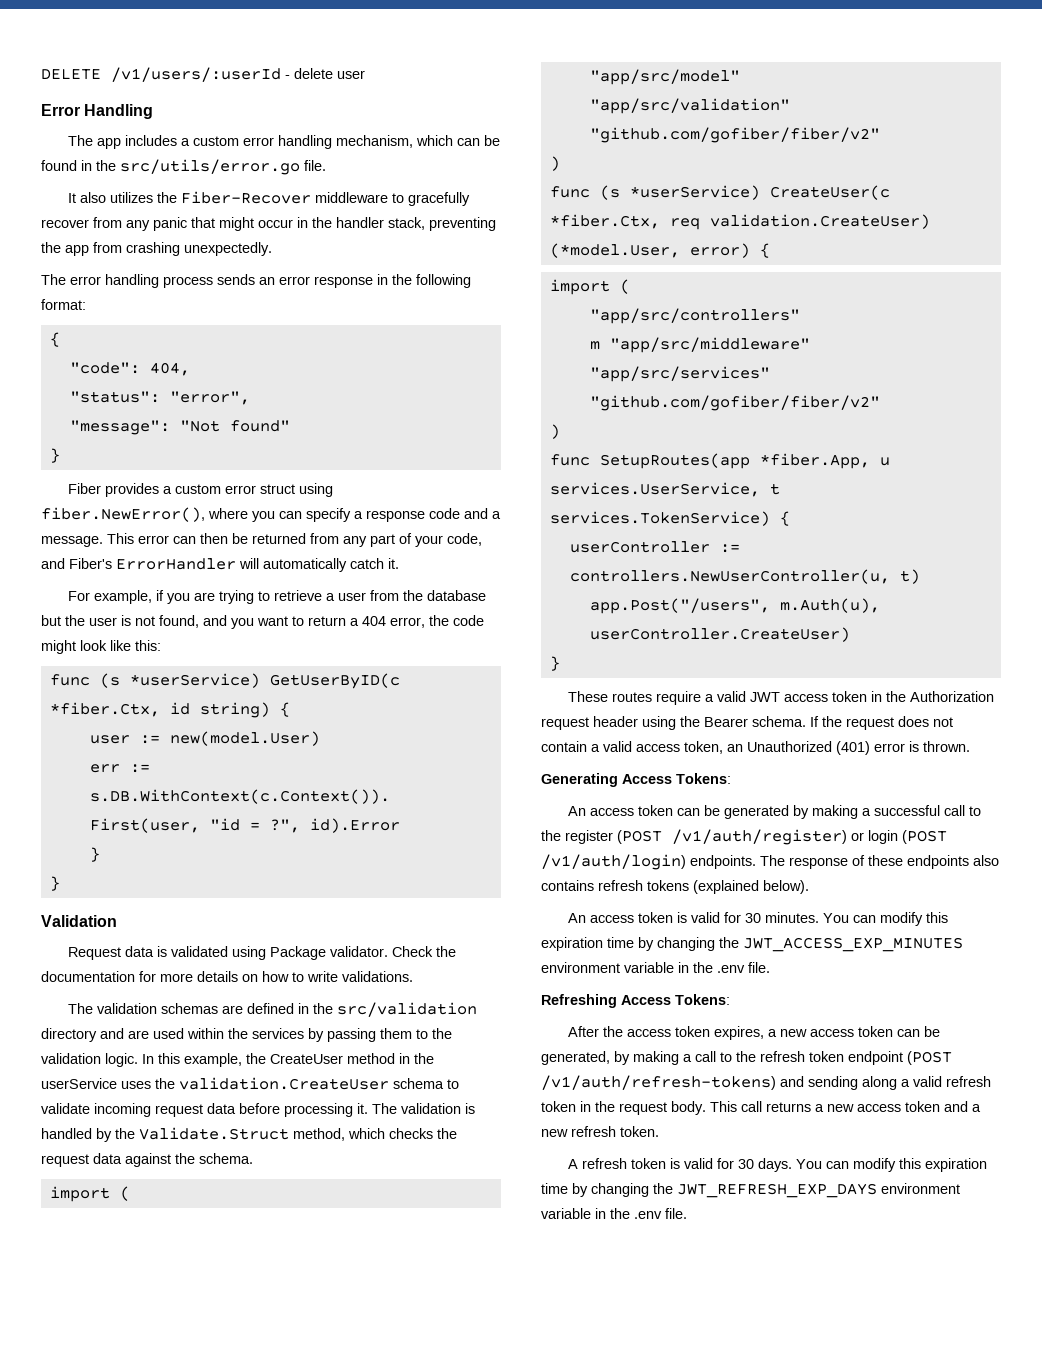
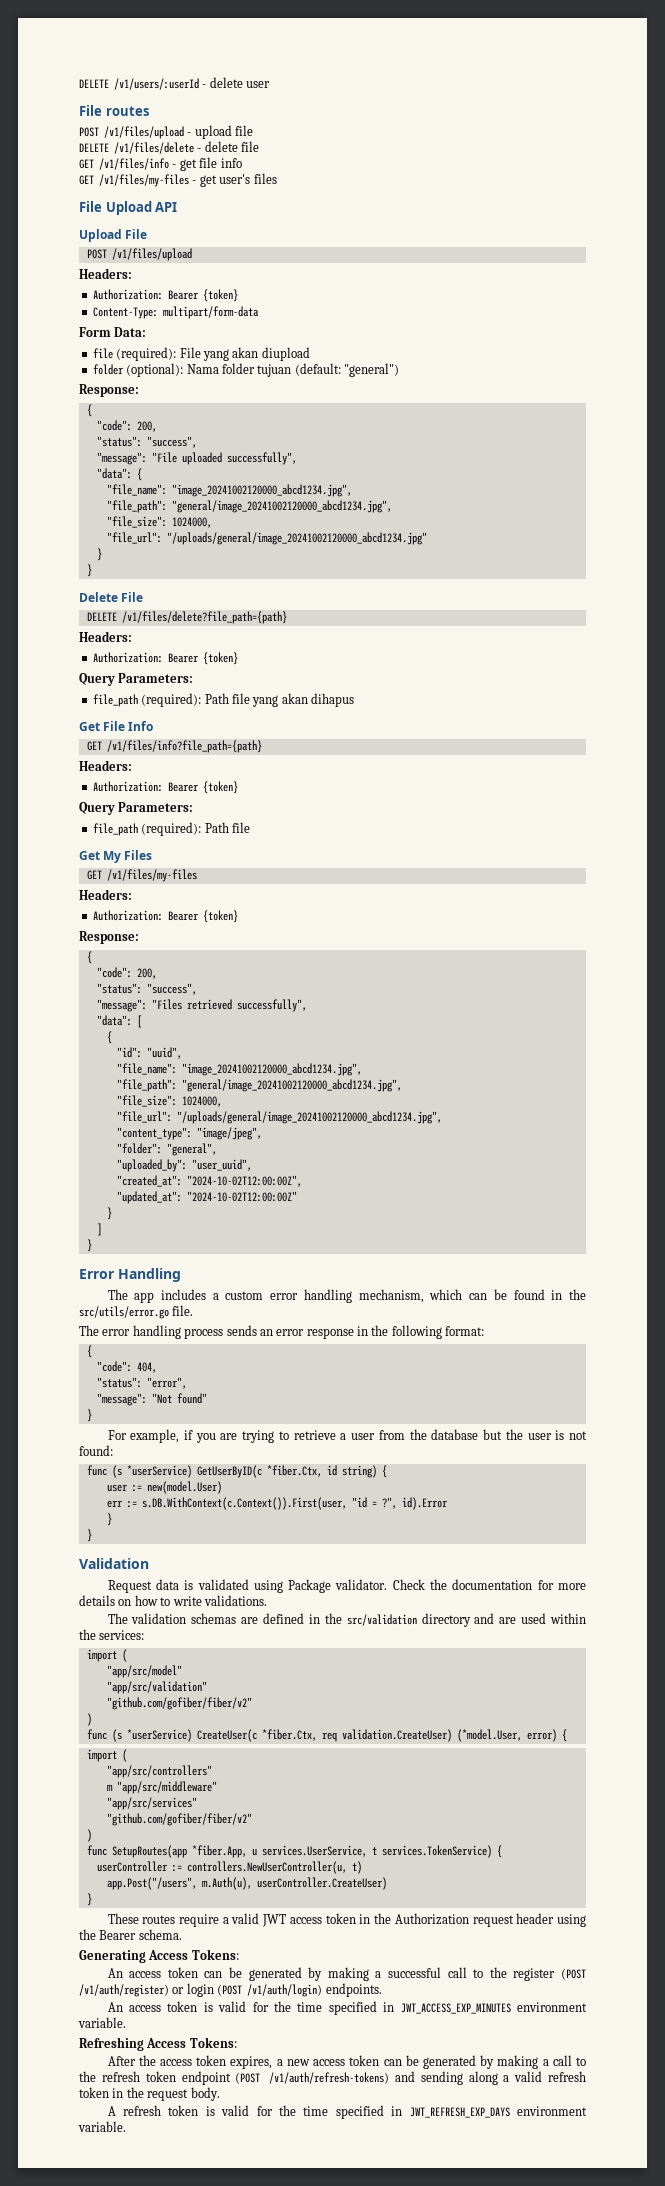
+ File routes
+ POST /v1/files/upload - upload file
+ DELETE /v1/files/delete - delete file
+ GET /v1/files/info - get file info
+ GET /v1/files/my-files - get user's files
+ File Upload API
+ Upload File
+ POST /v1/files/upload
+ Headers:
+ Authorization: Bearer {token}
+ Content-Type: multipart/form-data
+ Form Data:
+ file (required): File yang akan diupload
+ folder (optional): Nama folder tujuan (default: "general")
+ Response:
+ {
+ "code": 200,
+ "status": "success",
+ "message": "File uploaded successfully",
+ "data": {
+ "file_name": "image_20241002120000_abcd1234.jpg",
+ "file_path": "general/image_20241002120000_abcd1234.jpg",
+ "file_size": 1024000,
+ "file_url": "/uploads/general/image_20241002120000_abcd1234.jpg"
+ }
+ }
+ Delete File
+ DELETE /v1/files/delete?file_path={path}
+ Headers:
+ Authorization: Bearer {token}
+ Query Parameters:
+ file_path (required): Path file yang akan dihapus
+ Get File Info
+ GET /v1/files/info?file_path={path}
+ Headers:
+ Authorization: Bearer {token}
+ Query Parameters:
+ file_path (required): Path file
+ Get My Files
+ GET /v1/files/my-files
+ Headers:
+ Authorization: Bearer {token}
+ Response:
+ {
+ "code": 200,
+ "status": "success",
+ "message": "Files retrieved successfully",
+ "data": [
+ {
+ "id": "uuid",
+ "file_name": "image_20241002120000_abcd1234.jpg",
+ "file_path": "general/image_20241002120000_abcd1234.jpg",
+ "file_size": 1024000,
+ "file_url": "/uploads/general/image_20241002120000_abcd1234.jpg",
+ "content_type": "image/jpeg",
+ "folder": "general",
+ "uploaded_by": "user_uuid",
+ "created_at": "2024-10-02T12:00:00Z",
+ "updated_at": "2024-10-02T12:00:00Z"
+ }
+ ]
+ }
- It also utilizes the Fiber-Recover middleware to gracefully recover from any panic that might occur in the handler stack, preventing the app from crashing unexpectedly.
- Fiber provides a custom error struct using fiber.NewError(), where you can specify a response code and a message. This error can then be returned from any part of your code, and Fiber's ErrorHandler will automatically catch it.
- For example, if you are trying to retrieve a user from the database but the user is not found, and you want to return a 404 error, the code might look like this:
+ For example, if you are trying to retrieve a user from the database but the user is not found:
- The validation schemas are defined in the src/validation directory and are used within the services by passing them to the validation logic. In this example, the CreateUser method in the userService uses the validation.CreateUser schema to validate incoming request data before processing it. The validation is handled by the Validate.Struct method, which checks the request data against the schema.
+ The validation schemas are defined in the src/validation directory and are used within the services:
- If the request does not contain a valid access token, an Unauthorized (401) error is thrown.
- The response of these endpoints also contains refresh tokens (explained below).
- An access token is valid for 30 minutes. You can modify this expiration time by changing the JWT_ACCESS_EXP_MINUTES environment variable in the .env file.
+ An access token is valid for the time specified in JWT_ACCESS_EXP_MINUTES environment variable.
- After the access token expires, a new access token can be generated, by making a call to the refresh token endpoint (POST /v1/auth/refresh-tokens) and sending along a valid refresh token in the request body. This call returns a new access token and a new refresh token.
+ After the access token expires, a new access token can be generated by making a call to the refresh token endpoint (POST /v1/auth/refresh-tokens) and sending along a valid refresh token in the request body.
- A refresh token is valid for 30 days. You can modify this expiration time by changing the JWT_REFRESH_EXP_DAYS environment variable in the .env file.
+ A refresh token is valid for the time specified in JWT_REFRESH_EXP_DAYS environment variable.

